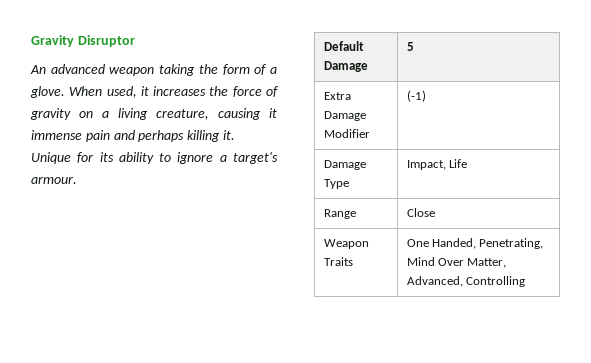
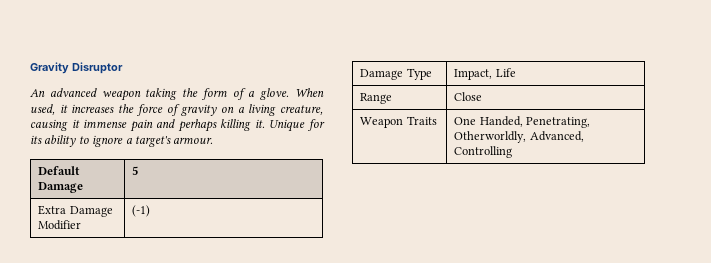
- Weapon Traits | One Handed, Penetrating, Mind Over Matter, Advanced, Controlling
+ Weapon Traits | One Handed, Penetrating, Otherworldly, Advanced, Controlling

